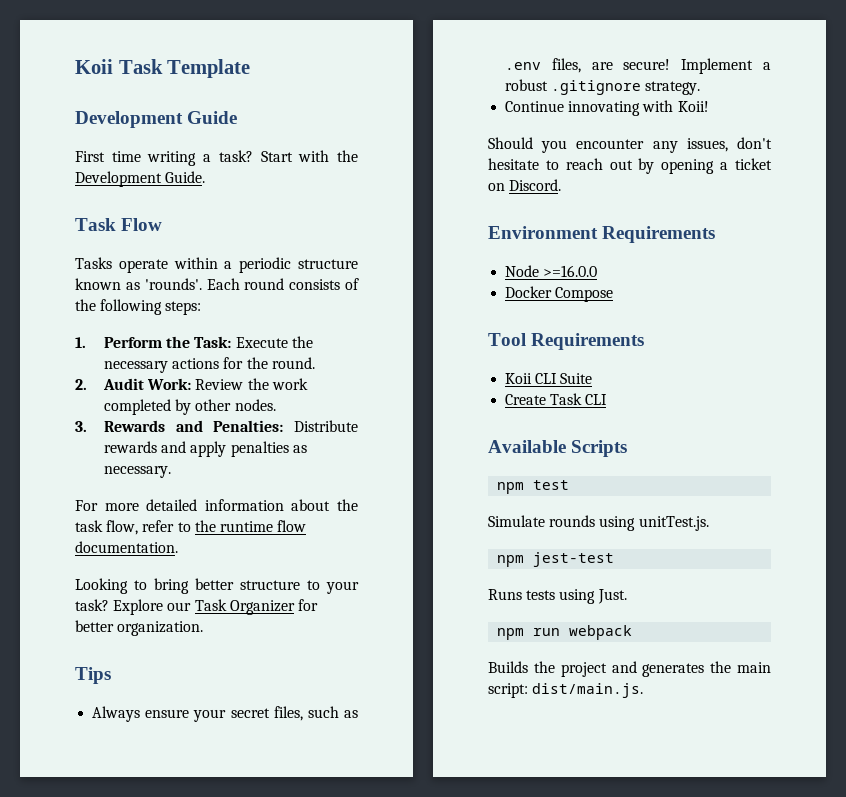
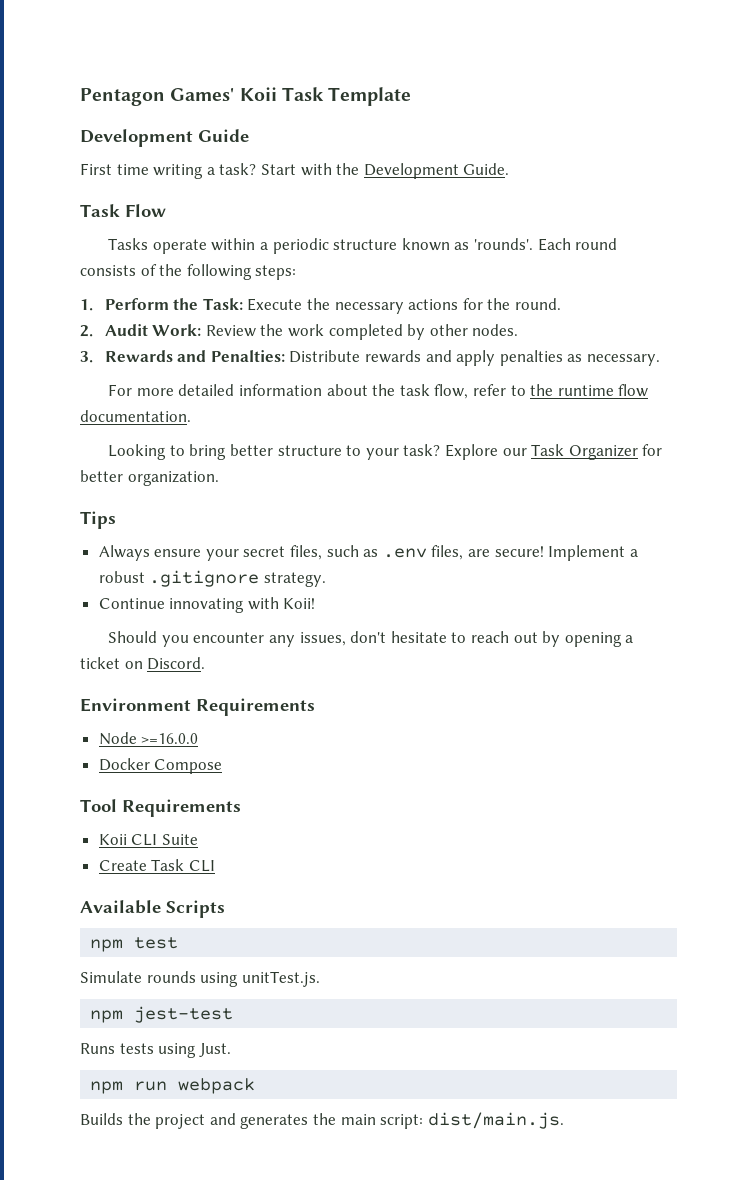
- Koii Task Template
+ Pentagon Games' Koii Task Template

